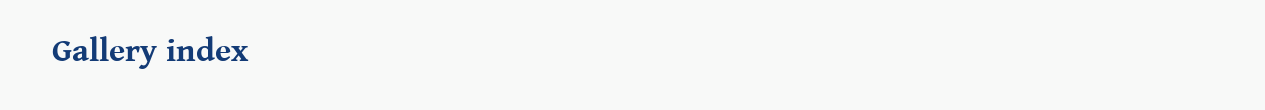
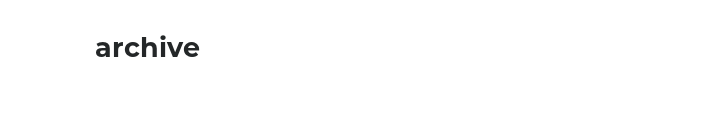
- Gallery index
+ archive

